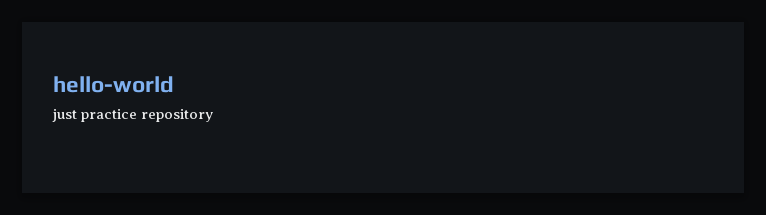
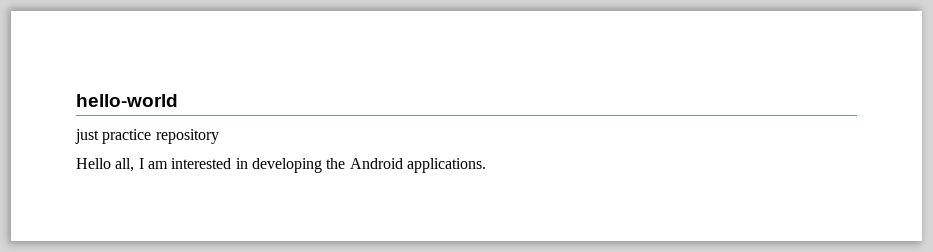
+ Hello all, I am interested in developing the Android applications.

